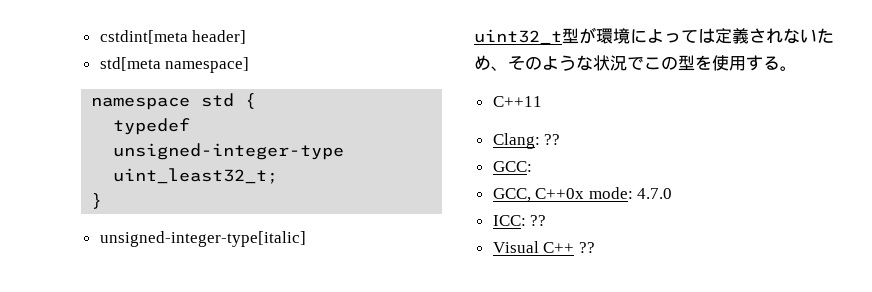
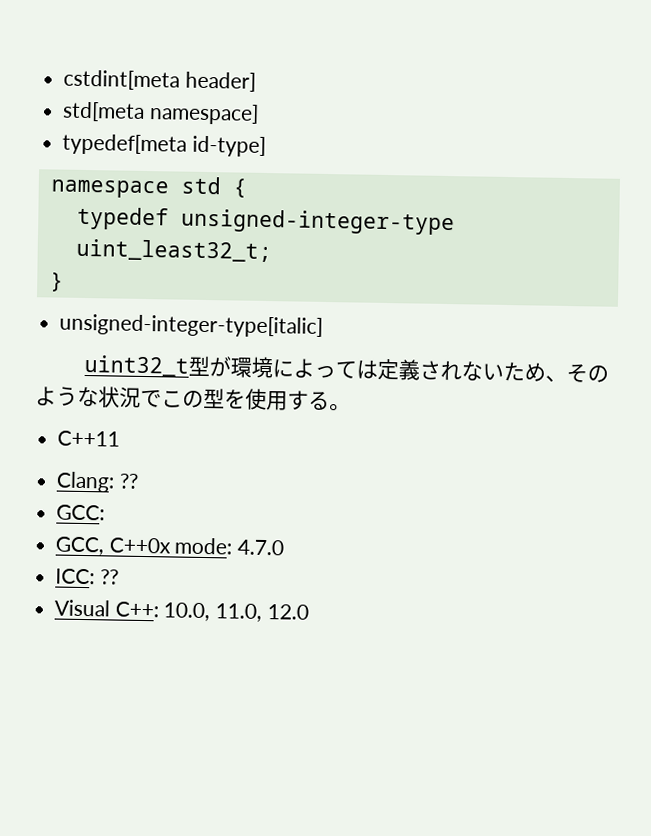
+ typedef[meta id-type]
- Visual C++ ??
+ Visual C++: 10.0, 11.0, 12.0

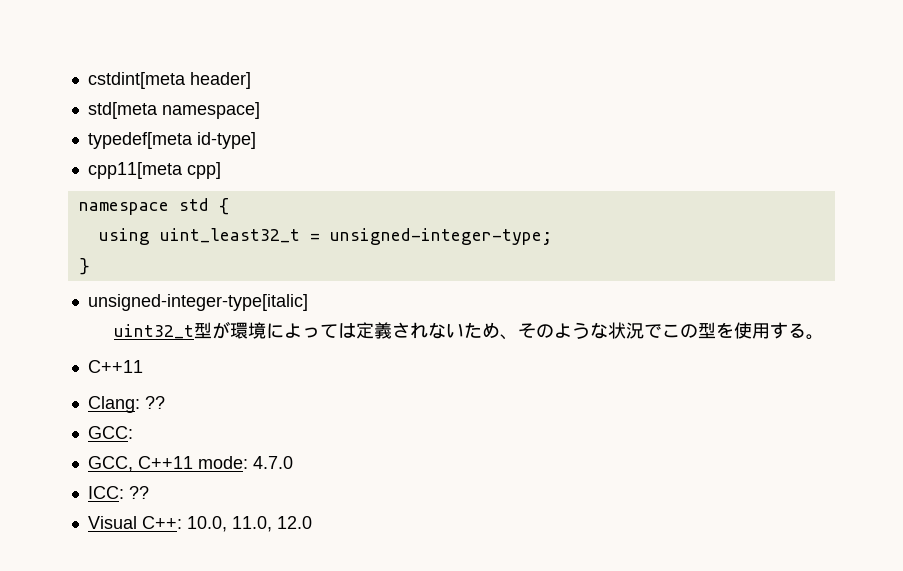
+ cpp11[meta cpp]
- typedef unsigned-integer-type uint_least32_t;
+ using uint_least32_t = unsigned-integer-type;
- GCC, C++0x mode: 4.7.0
+ GCC, C++11 mode: 4.7.0

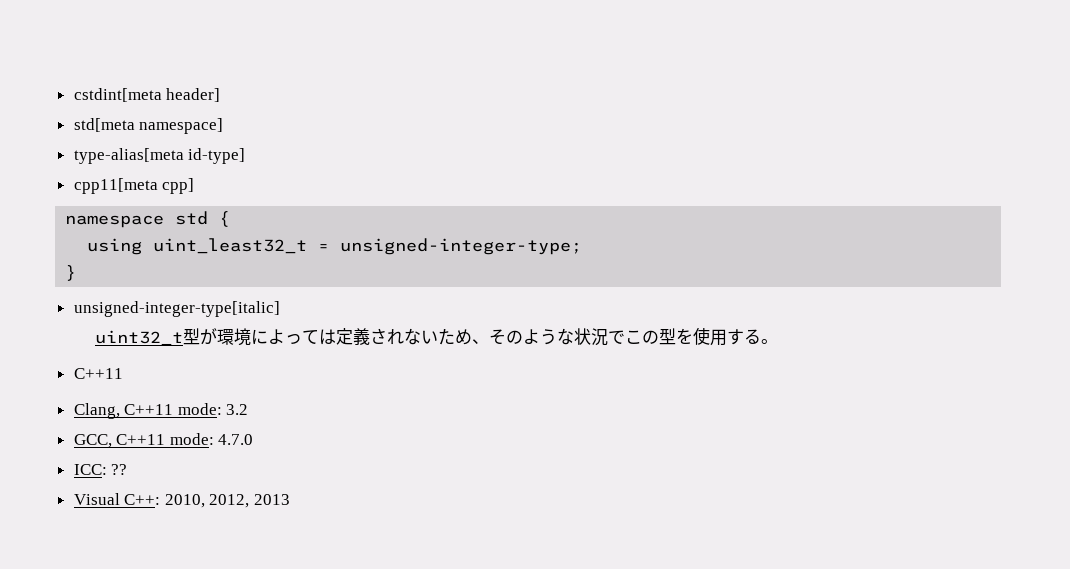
- typedef[meta id-type]
+ type-alias[meta id-type]
- Clang: ??
- GCC:
+ Clang, C++11 mode: 3.2
- Visual C++: 10.0, 11.0, 12.0
+ Visual C++: 2010, 2012, 2013

